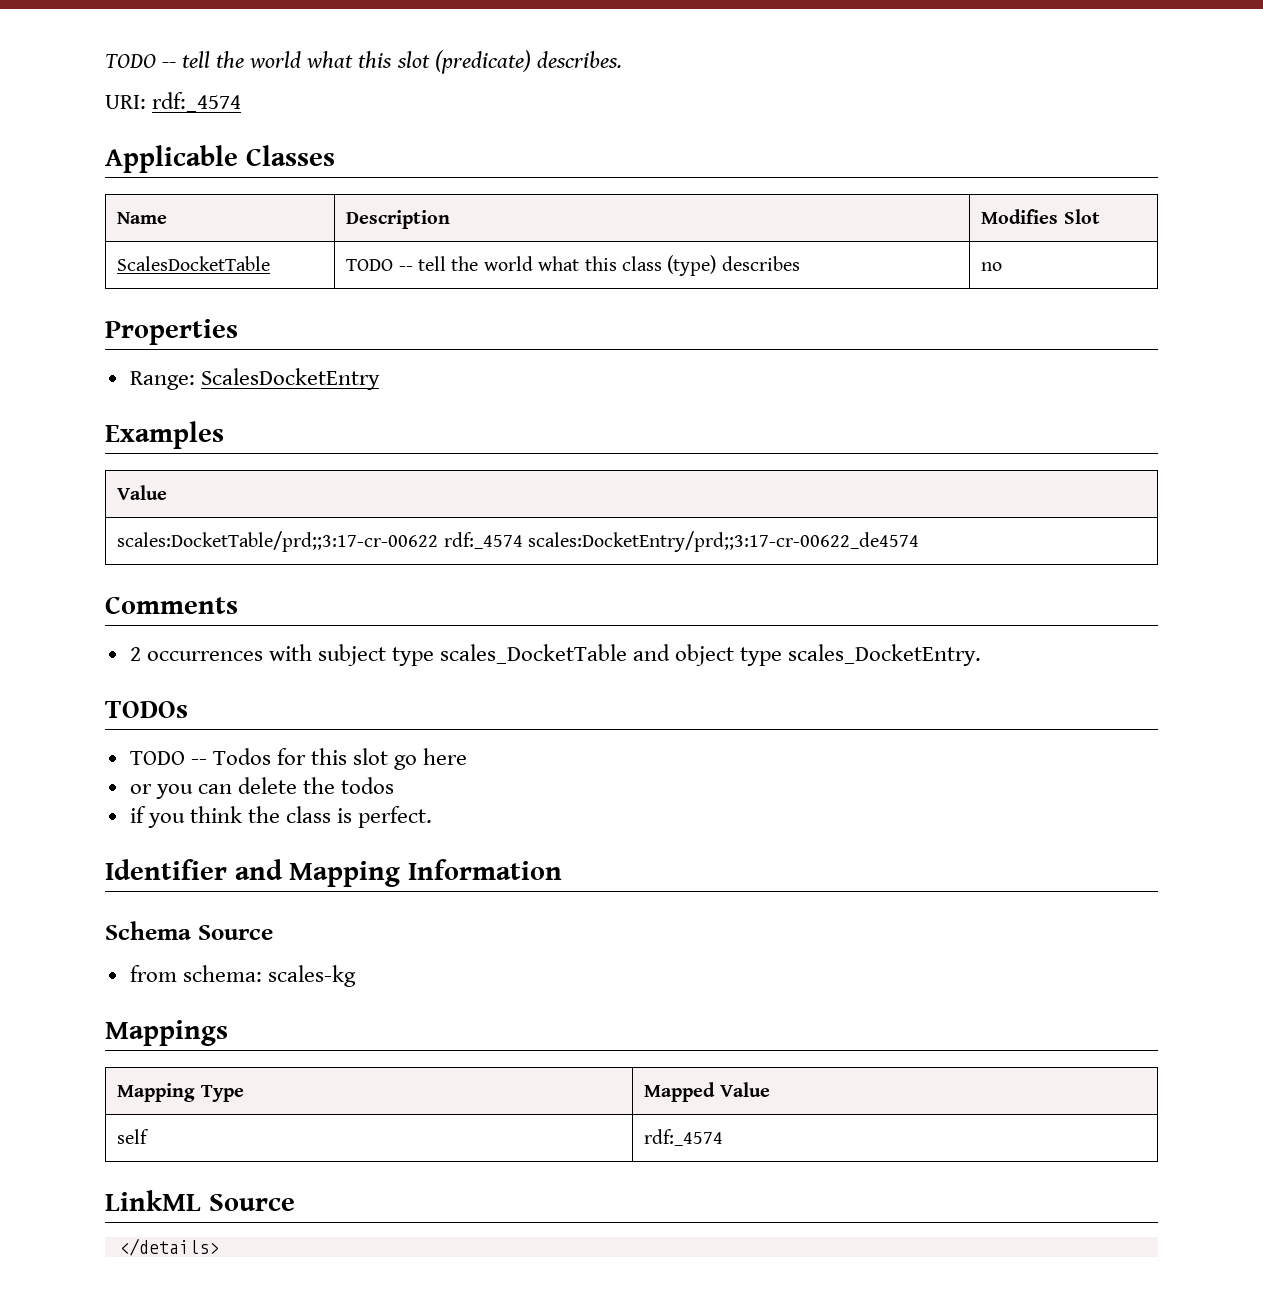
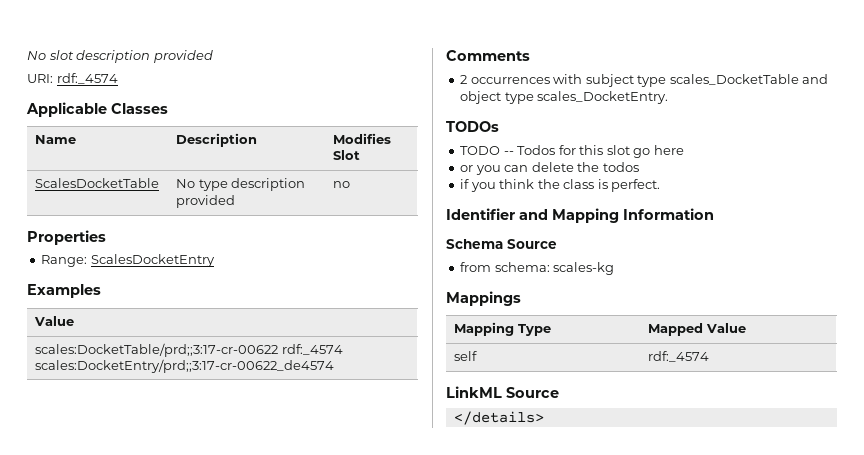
- TODO -- tell the world what this slot (predicate) describes.
+ No slot description provided
- ScalesDocketTable | TODO -- tell the world what this class (type) describes | no
+ ScalesDocketTable | No type description provided | no

